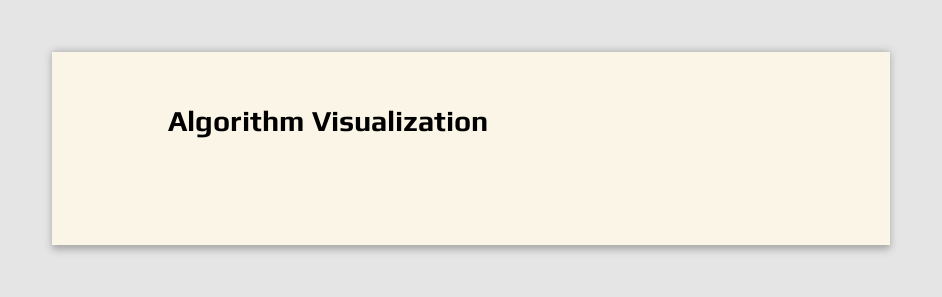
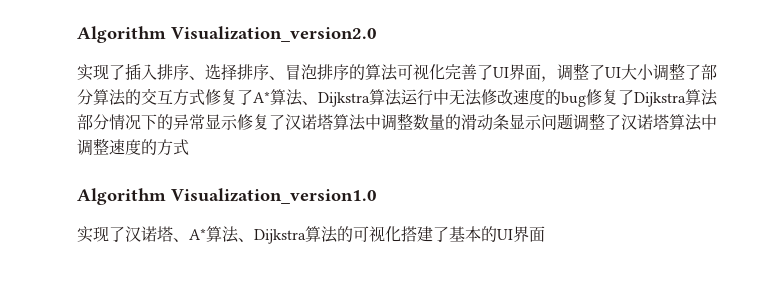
- Algorithm Visualization
+ Algorithm Visualization_version2.0
+ 实现了插入排序、选择排序、冒泡排序的算法可视化完善了UI界面，调整了UI大小调整了部分算法的交互方式修复了A*算法、Dijkstra算法运行中无法修改速度的bug修复了Dijkstra算法部分情况下的异常显示修复了汉诺塔算法中调整数量的滑动条显示问题调整了汉诺塔算法中调整速度的方式
+ Algorithm Visualization_version1.0
+ 实现了汉诺塔、A*算法、Dijkstra算法的可视化搭建了基本的UI界面

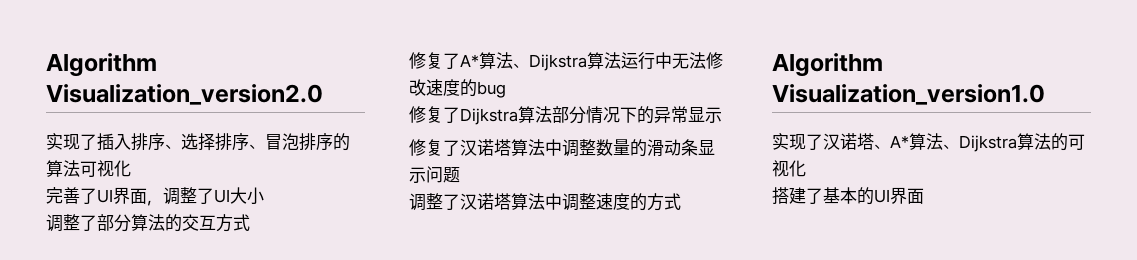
- 实现了插入排序、选择排序、冒泡排序的算法可视化完善了UI界面，调整了UI大小调整了部分算法的交互方式修复了A*算法、Dijkstra算法运行中无法修改速度的bug修复了Dijkstra算法部分情况下的异常显示修复了汉诺塔算法中调整数量的滑动条显示问题调整了汉诺塔算法中调整速度的方式
+ 实现了插入排序、选择排序、冒泡排序的算法可视化
+ 完善了UI界面，调整了UI大小
+ 调整了部分算法的交互方式
+ 修复了A*算法、Dijkstra算法运行中无法修改速度的bug
+ 修复了Dijkstra算法部分情况下的异常显示
+ 修复了汉诺塔算法中调整数量的滑动条显示问题
+ 调整了汉诺塔算法中调整速度的方式
- 实现了汉诺塔、A*算法、Dijkstra算法的可视化搭建了基本的UI界面
+ 实现了汉诺塔、A*算法、Dijkstra算法的可视化
+ 搭建了基本的UI界面

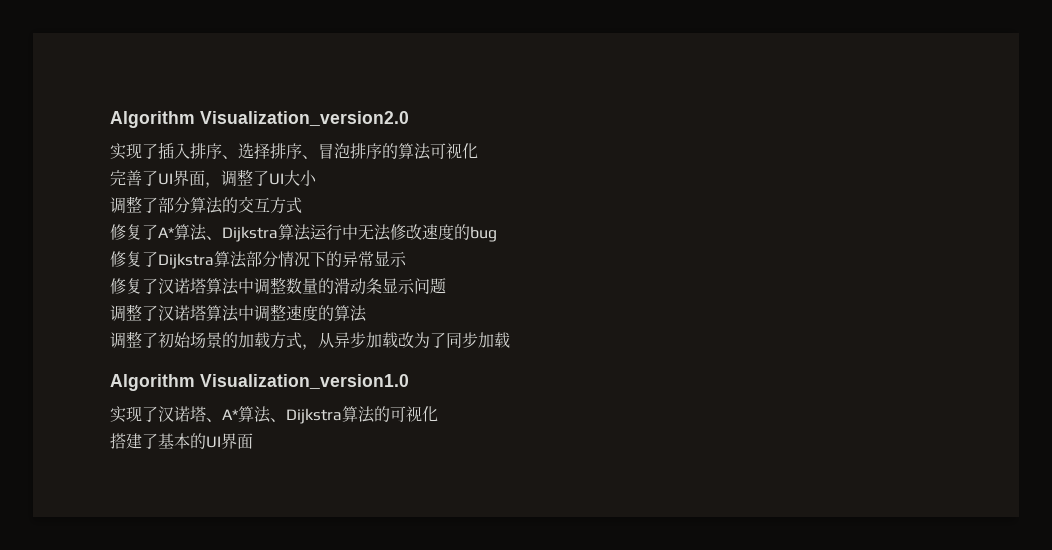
- 调整了汉诺塔算法中调整速度的方式
+ 调整了汉诺塔算法中调整速度的算法
+ 调整了初始场景的加载方式，从异步加载改为了同步加载

